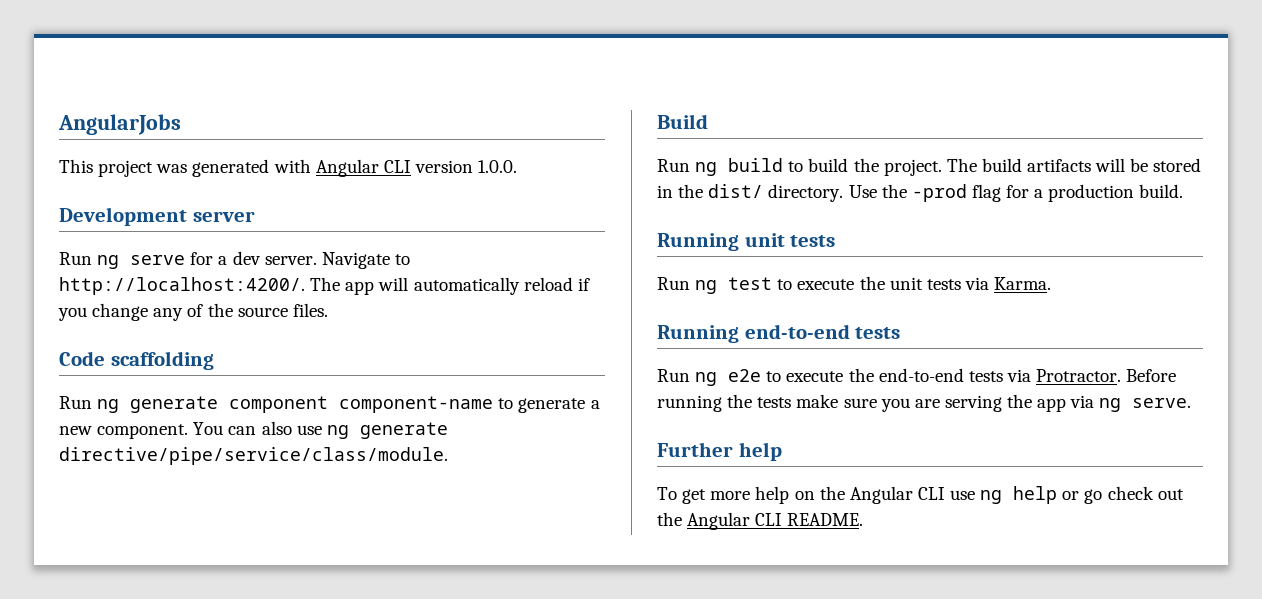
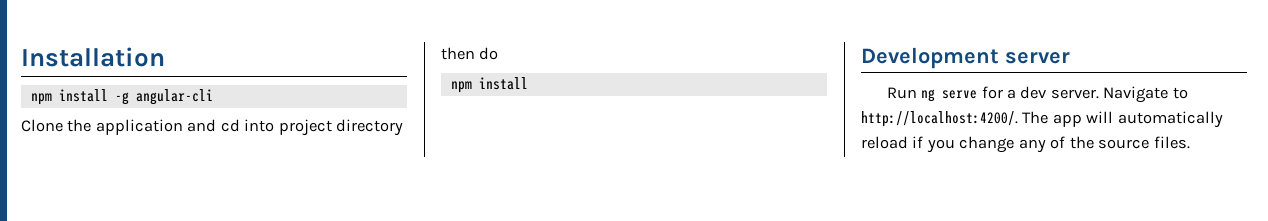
- AngularJobs
- This project was generated with Angular CLI version 1.0.0.
+ Installation
+ npm install -g angular-cli
+ Clone the application and cd into project directory then do
+ npm install
- Code scaffolding
- Run ng generate component component-name to generate a new component. You can also use ng generate directive/pipe/service/class/module.
- Build
- Run ng build to build the project. The build artifacts will be stored in the dist/ directory. Use the -prod flag for a production build.
- Running unit tests
- Run ng test to execute the unit tests via Karma.
- Running end-to-end tests
- Run ng e2e to execute the end-to-end tests via Protractor. Before running the tests make sure you are serving the app via ng serve.
- Further help
- To get more help on the Angular CLI use ng help or go check out the Angular CLI README.

